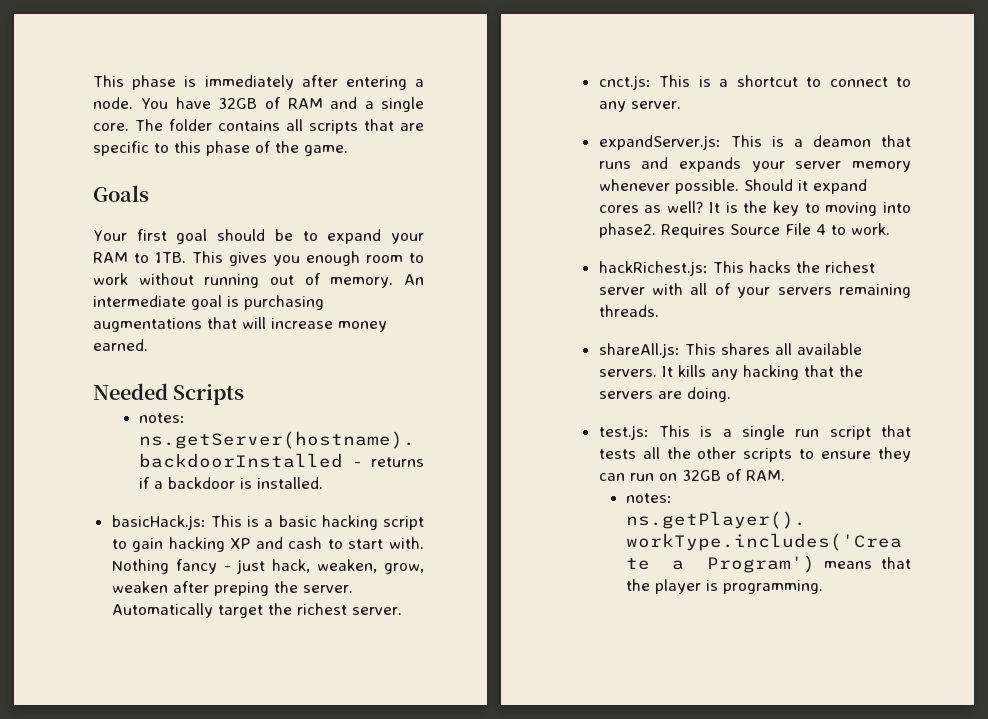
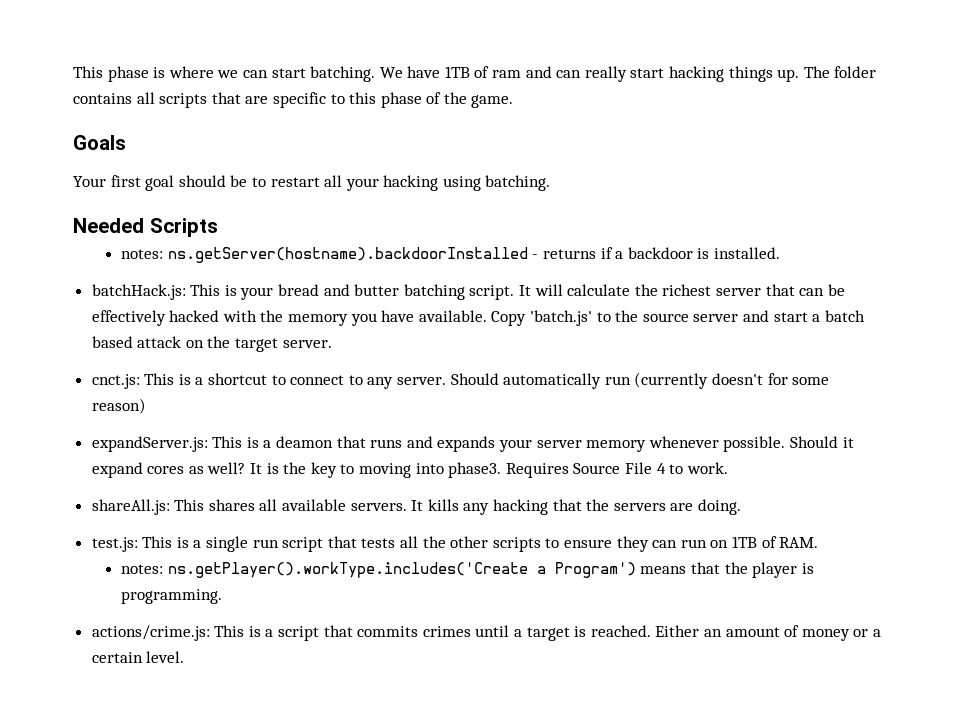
- This phase is immediately after entering a node. You have 32GB of RAM and a single core.
+ This phase is where we can start batching. We have 1TB of ram and can really start hacking things up.
- Your first goal should be to expand your RAM to 1TB. This gives you enough room to work without running out of memory. An intermediate goal is purchasing augmentations that will increase money earned.
+ Your first goal should be to restart all your hacking using batching.
- basicHack.js: This is a basic hacking script to gain hacking XP and cash to start with. Nothing fancy - just hack, weaken, grow, weaken after preping the server. Automatically target the richest server.
+ batchHack.js: This is your bread and butter batching script. It will calculate the richest server that can be effectively hacked with the memory you have available. Copy 'batch.js' to the source server and start a batch based attack on the target server.
+ Should automatically run (currently doesn't for some reason)
- It is the key to moving into phase2.
+ It is the key to moving into phase3.
- hackRichest.js: This hacks the richest server with all of your servers remaining threads.
- test.js: This is a single run script that tests all the other scripts to ensure they can run on 32GB of RAM.
+ test.js: This is a single run script that tests all the other scripts to ensure they can run on 1TB of RAM.
+ actions/crime.js: This is a script that commits crimes until a target is reached. Either an amount of money or a certain level.

